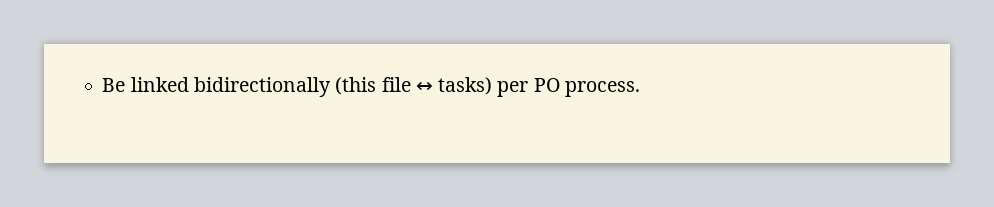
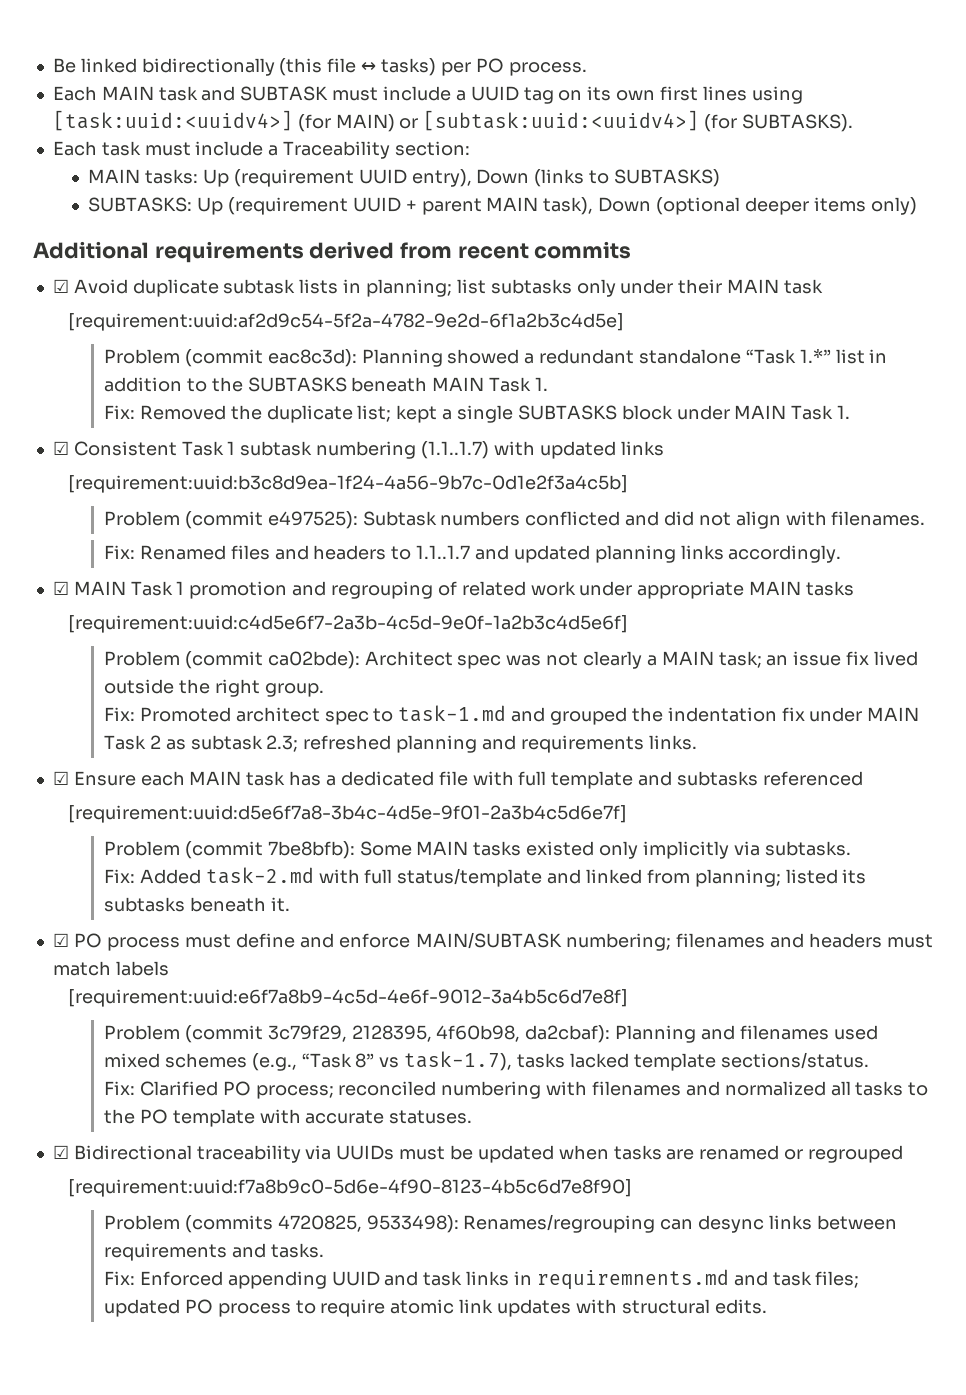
+ Each MAIN task and SUBTASK must include a UUID tag on its own first lines using [task:uuid:<uuidv4>] (for MAIN) or [subtask:uuid:<uuidv4>] (for SUBTASKS).
+ Each task must include a Traceability section:
+ MAIN tasks: Up (requirement UUID entry), Down (links to SUBTASKS)
+ SUBTASKS: Up (requirement UUID + parent MAIN task), Down (optional deeper items only)
+ Additional requirements derived from recent commits
+ ☑ Avoid duplicate subtask lists in planning; list subtasks only under their MAIN task
+ [requirement:uuid:af2d9c54-5f2a-4782-9e2d-6f1a2b3c4d5e]
+ Problem (commit eac8c3d): Planning showed a redundant standalone “Task 1.*” list in addition to the SUBTASKS beneath MAIN Task 1.
+ Fix: Removed the duplicate list; kept a single SUBTASKS block under MAIN Task 1.
+ ☑ Consistent Task 1 subtask numbering (1.1..1.7) with updated links
+ [requirement:uuid:b3c8d9ea-1f24-4a56-9b7c-0d1e2f3a4c5b]
+ Problem (commit e497525): Subtask numbers conflicted and did not align with filenames.
+ Fix: Renamed files and headers to 1.1..1.7 and updated planning links accordingly.
+ ☑ MAIN Task 1 promotion and regrouping of related work under appropriate MAIN tasks
+ [requirement:uuid:c4d5e6f7-2a3b-4c5d-9e0f-1a2b3c4d5e6f]
+ Problem (commit ca02bde): Architect spec was not clearly a MAIN task; an issue fix lived outside the right group.
+ Fix: Promoted architect spec to task-1.md and grouped the indentation fix under MAIN Task 2 as subtask 2.3; refreshed planning and requirements links.
+ ☑ Ensure each MAIN task has a dedicated file with full template and subtasks referenced
+ [requirement:uuid:d5e6f7a8-3b4c-4d5e-9f01-2a3b4c5d6e7f]
+ Problem (commit 7be8bfb): Some MAIN tasks existed only implicitly via subtasks.
+ Fix: Added task-2.md with full status/template and linked from planning; listed its subtasks beneath it.
+ ☑ PO process must define and enforce MAIN/SUBTASK numbering; filenames and headers must match labels
+ [requirement:uuid:e6f7a8b9-4c5d-4e6f-9012-3a4b5c6d7e8f]
+ Problem (commit 3c79f29, 2128395, 4f60b98, da2cbaf): Planning and filenames used mixed schemes (e.g., “Task 8” vs task-1.7), tasks lacked template sections/status.
+ Fix: Clarified PO process; reconciled numbering with filenames and normalized all tasks to the PO template with accurate statuses.
+ ☑ Bidirectional traceability via UUIDs must be updated when tasks are renamed or regrouped
+ [requirement:uuid:f7a8b9c0-5d6e-4f90-8123-4b5c6d7e8f90]
+ Problem (commits 4720825, 9533498): Renames/regrouping can desync links between requirements and tasks.
+ Fix: Enforced appending UUID and task links in requiremnents.md and task files; updated PO process to require atomic link updates with structural edits.

